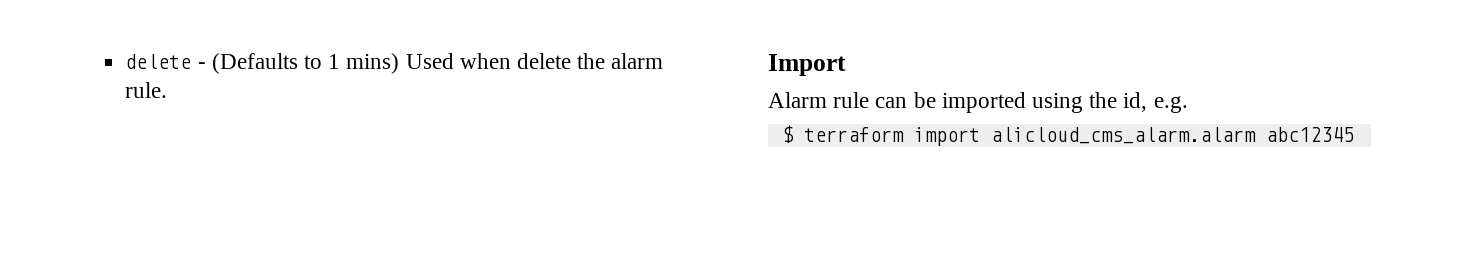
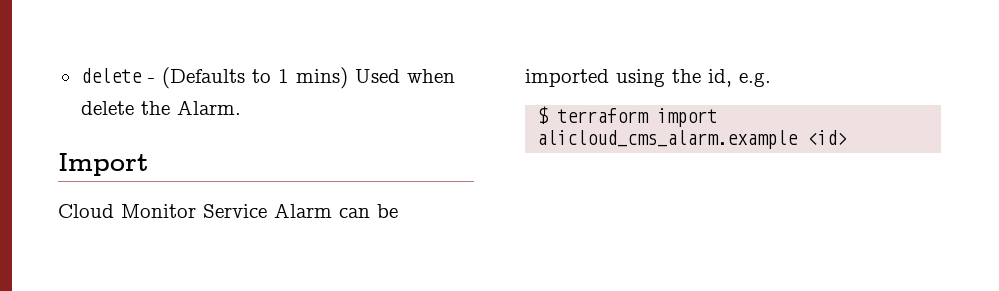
- delete - (Defaults to 1 mins) Used when delete the alarm rule.
+ delete - (Defaults to 1 mins) Used when delete the Alarm.
- Alarm rule can be imported using the id, e.g.
+ Cloud Monitor Service Alarm can be imported using the id, e.g.
- $ terraform import alicloud_cms_alarm.alarm abc12345
+ $ terraform import alicloud_cms_alarm.example <id>

